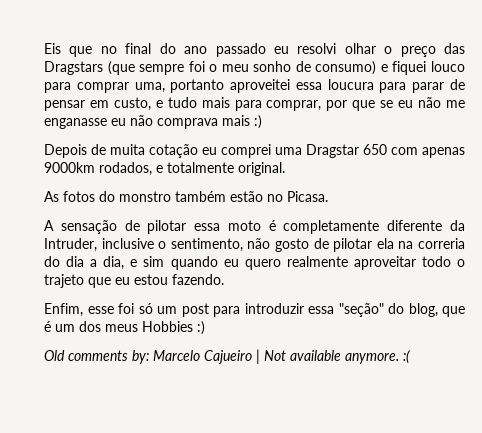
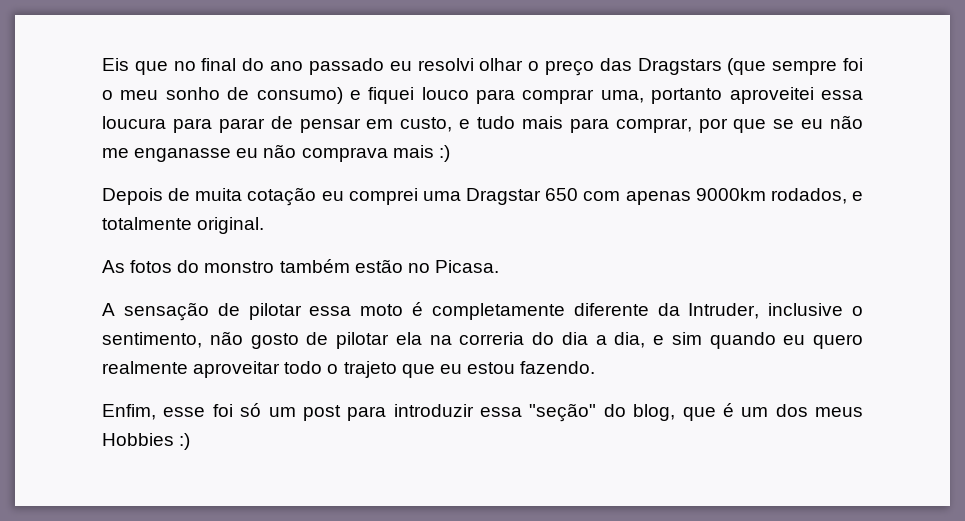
- Old comments by: Marcelo Cajueiro | Not available anymore. :(

